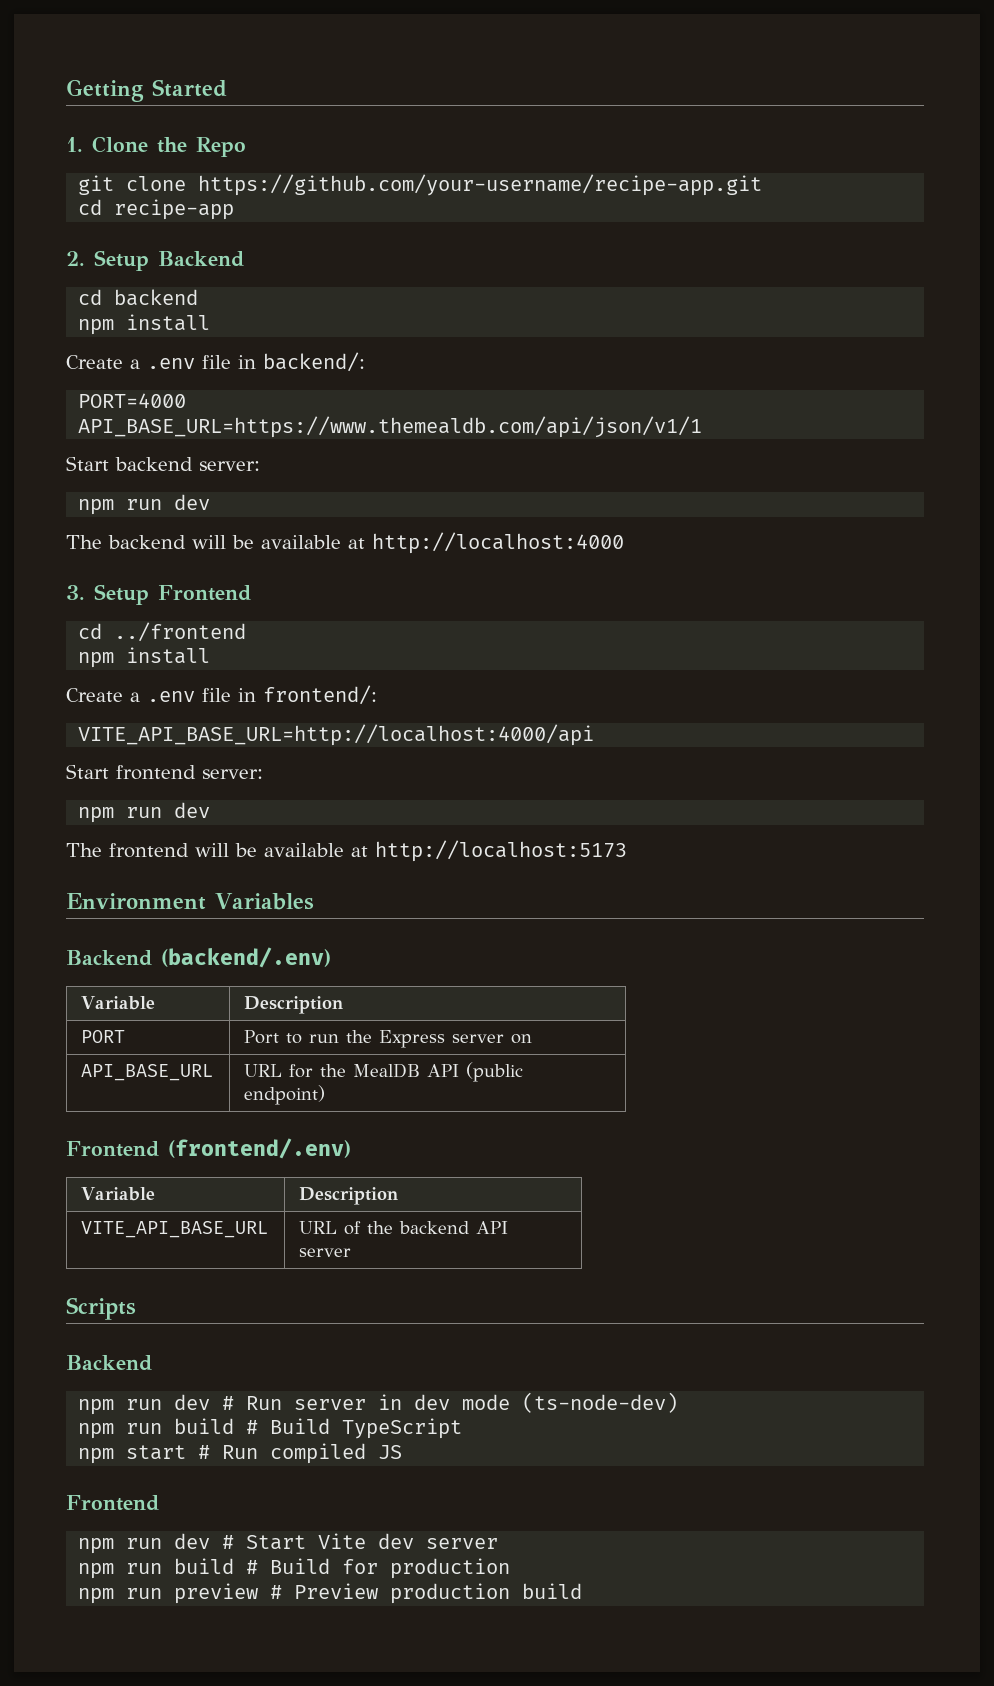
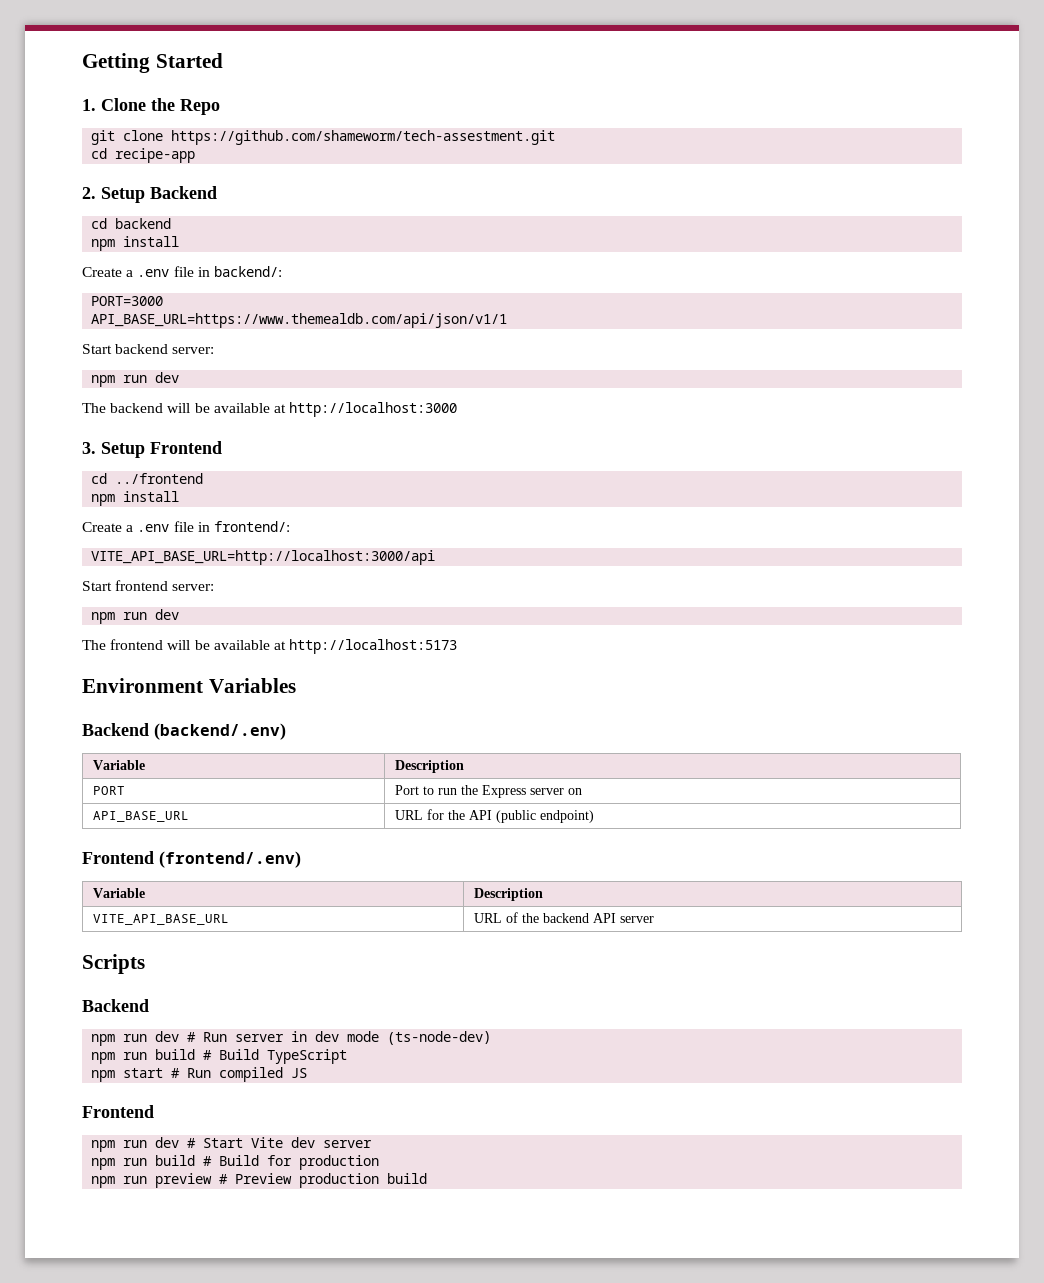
- git clone https://github.com/your-username/recipe-app.git
+ git clone https://github.com/shameworm/tech-assestment.git
- PORT=4000
+ PORT=3000
- The backend will be available at http://localhost:4000
+ The backend will be available at http://localhost:3000
- VITE_API_BASE_URL=http://localhost:4000/api
+ VITE_API_BASE_URL=http://localhost:3000/api
- API_BASE_URL | URL for the MealDB API (public endpoint)
+ API_BASE_URL | URL for the API (public endpoint)

